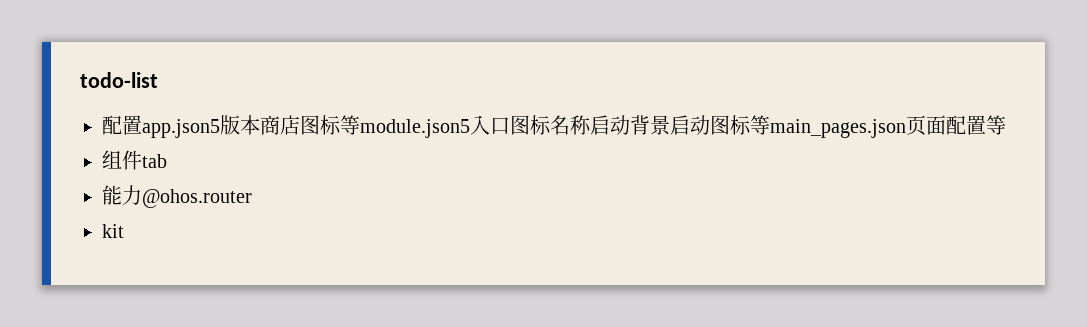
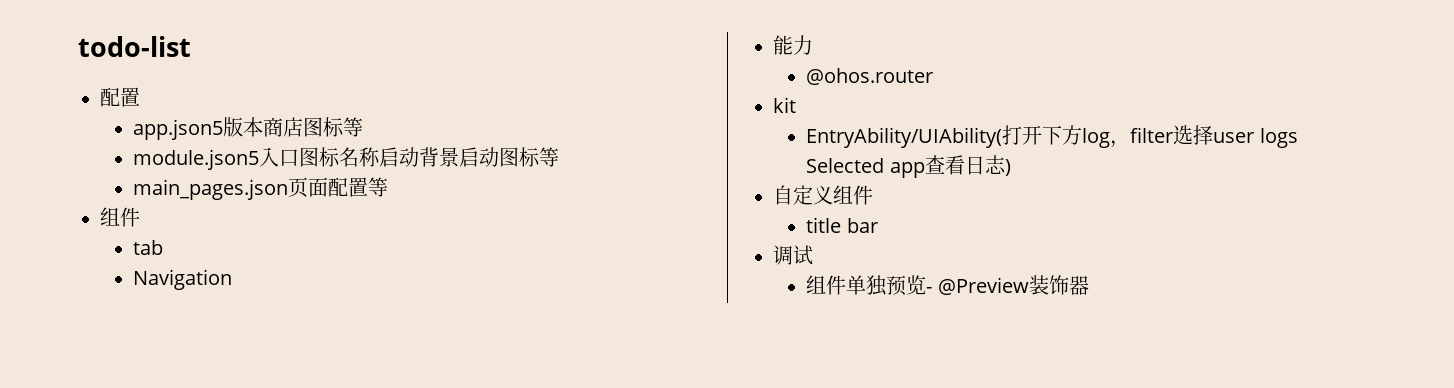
  todo-list
- 配置app.json5版本商店图标等module.json5入口图标名称启动背景启动图标等main_pages.json页面配置等
- 组件tab
+ 配置
+ app.json5版本商店图标等
+ module.json5入口图标名称启动背景启动图标等
+ main_pages.json页面配置等
+ 组件
+ tab
+ Navigation
- 能力@ohos.router
+ 能力
+ @ohos.router
+ EntryAbility/UIAbility(打开下方log，filter选择user logs Selected app查看日志)
+ 自定义组件
+ title bar
+ 调试
+ 组件单独预览- @Preview装饰器

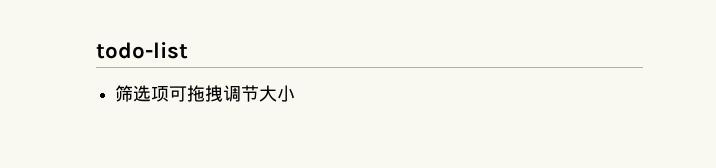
  todo-list
- 配置
- app.json5版本商店图标等
- module.json5入口图标名称启动背景启动图标等
- main_pages.json页面配置等
- 组件
- tab
- Navigation
- 能力
- @ohos.router
- kit
- EntryAbility/UIAbility(打开下方log，filter选择user logs Selected app查看日志)
- 自定义组件
- title bar
- 调试
- 组件单独预览- @Preview装饰器
+ 筛选项可拖拽调节大小

